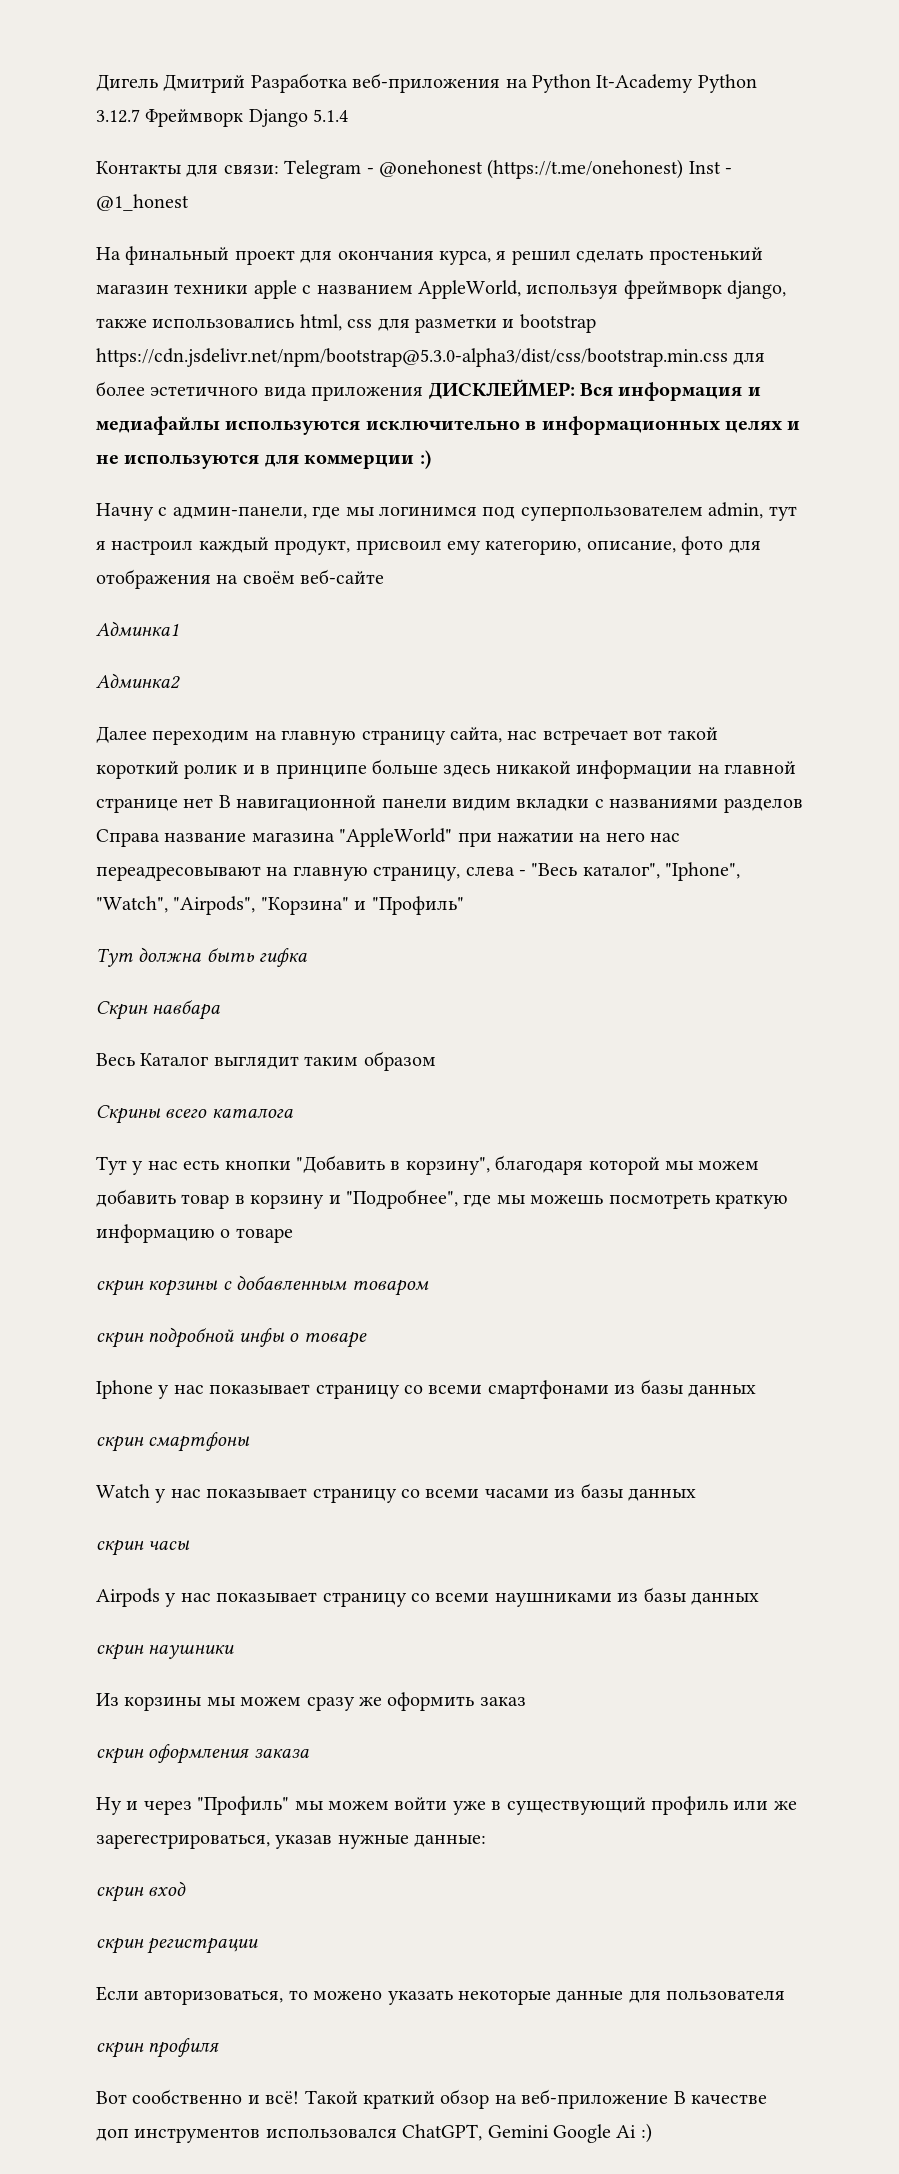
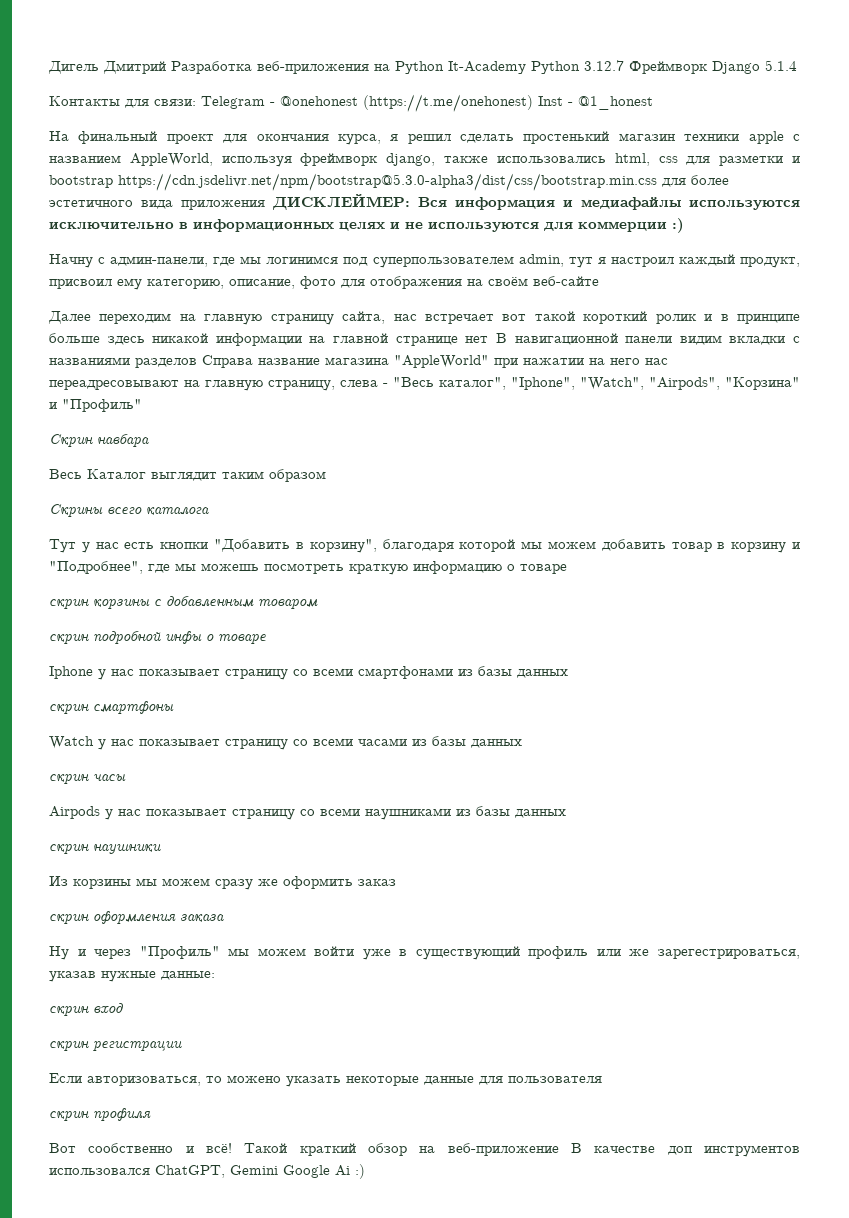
- Админка1
- Админка2
- Тут должна быть гифка

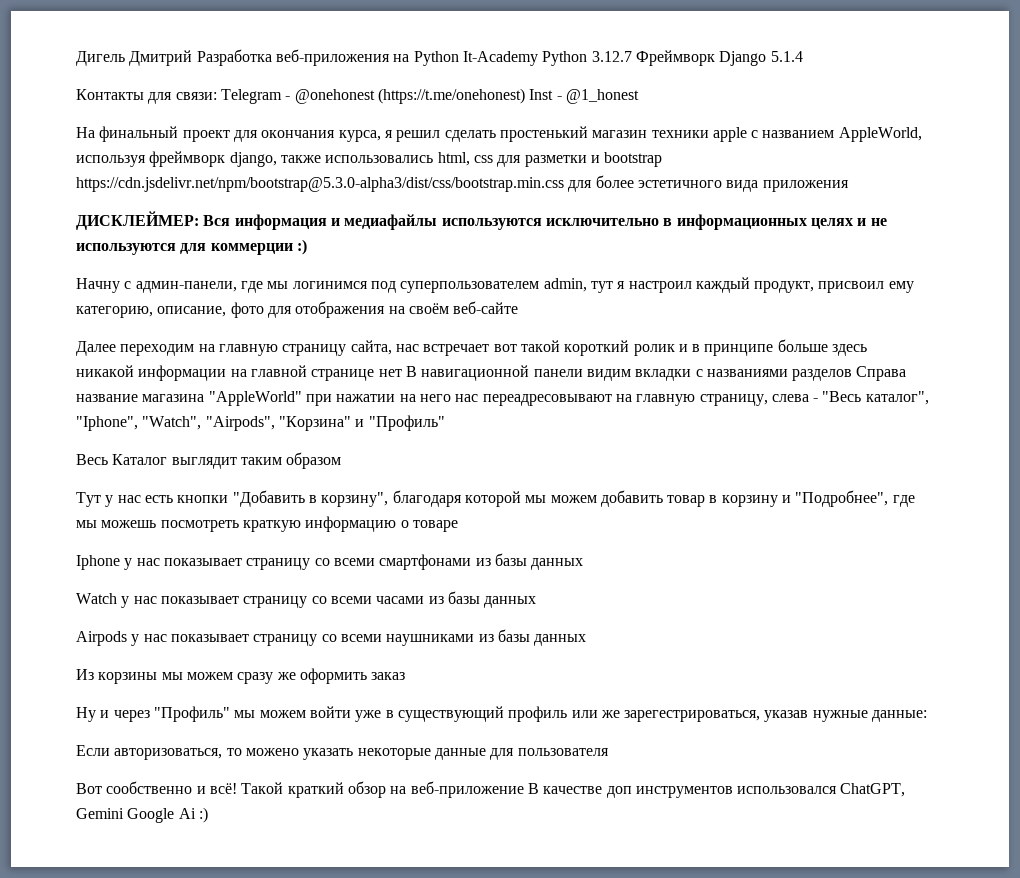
- На финальный проект для окончания курса, я решил сделать простенький магазин техники apple с названием AppleWorld, используя фреймворк django, также использовались html, css для разметки и bootstrap https://cdn.jsdelivr.net/npm/bootstrap@5.3.0-alpha3/dist/css/bootstrap.min.css для более эстетичного вида приложения ДИСКЛЕЙМЕР: Вся информация и медиафайлы используются исключительно в информационных целях и не используются для коммерции :)
+ На финальный проект для окончания курса, я решил сделать простенький магазин техники apple с названием AppleWorld, используя фреймворк django, также использовались html, css для разметки и bootstrap https://cdn.jsdelivr.net/npm/bootstrap@5.3.0-alpha3/dist/css/bootstrap.min.css для более эстетичного вида приложения
+ ДИСКЛЕЙМЕР: Вся информация и медиафайлы используются исключительно в информационных целях и не используются для коммерции :)
- Скрин навбара
- Скрины всего каталога
- скрин корзины с добавленным товаром
- скрин подробной инфы о товаре
- скрин смартфоны
- скрин часы
- скрин наушники
- скрин оформления заказа
- скрин вход
- скрин регистрации
- скрин профиля

